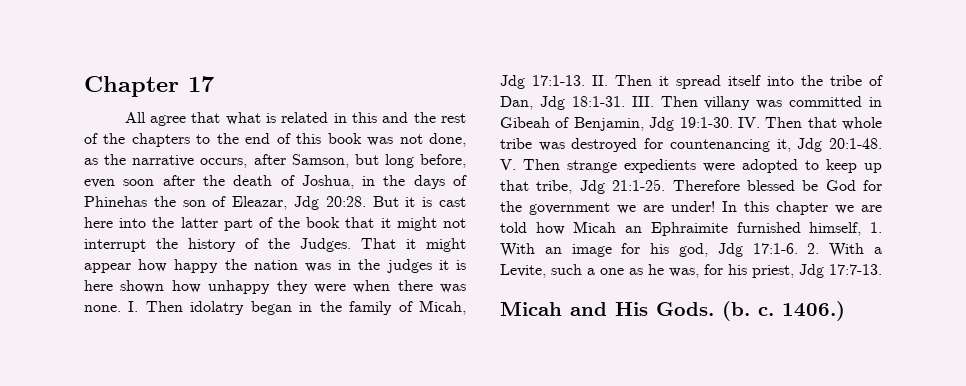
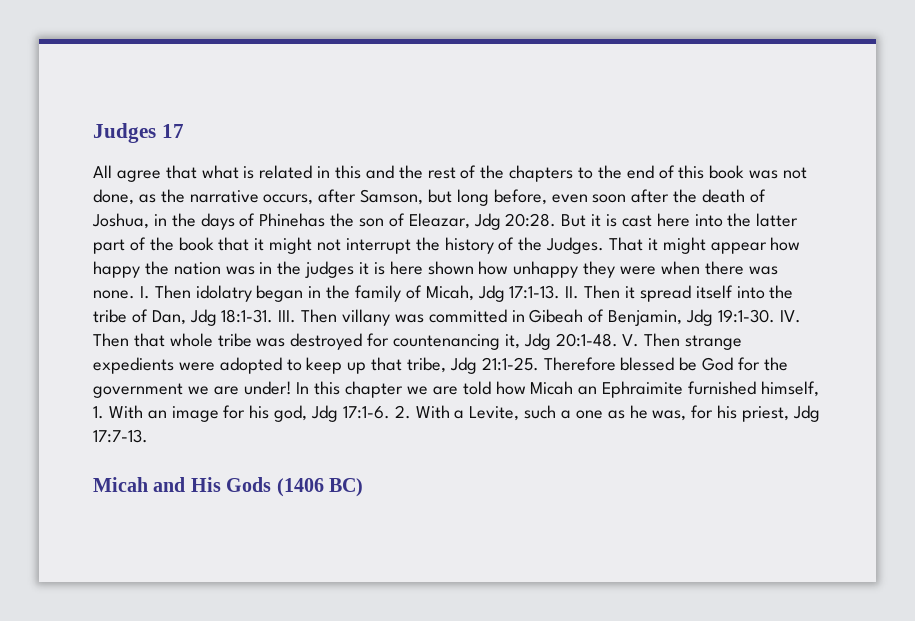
- Chapter 17
+ Judges 17
- Micah and His Gods. (b. c. 1406.)
+ Micah and His Gods (1406 BC)

